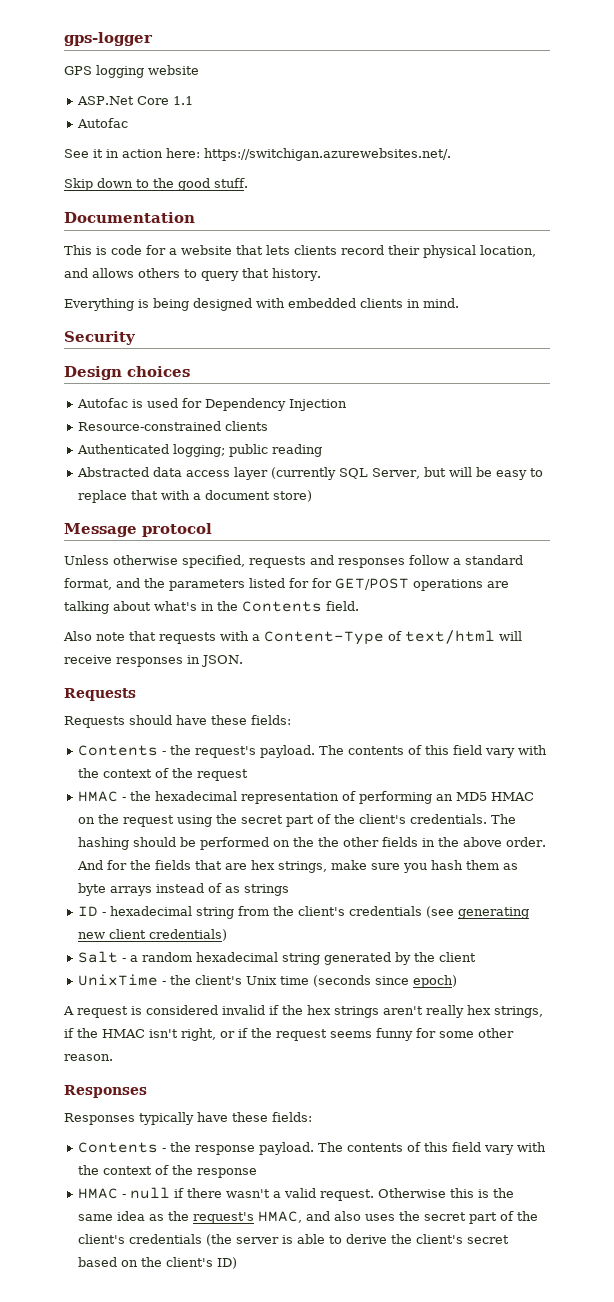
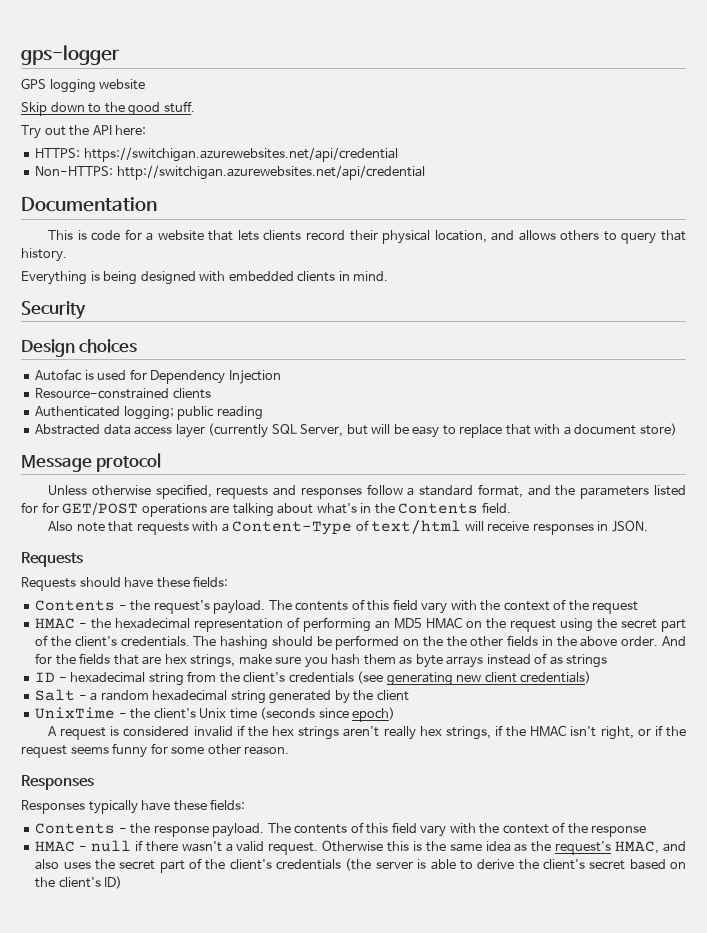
- ASP.Net Core 1.1
- Autofac
- See it in action here: https://switchigan.azurewebsites.net/.
+ Try out the API here:
+ HTTPS: https://switchigan.azurewebsites.net/api/credential
+ Non-HTTPS: http://switchigan.azurewebsites.net/api/credential

